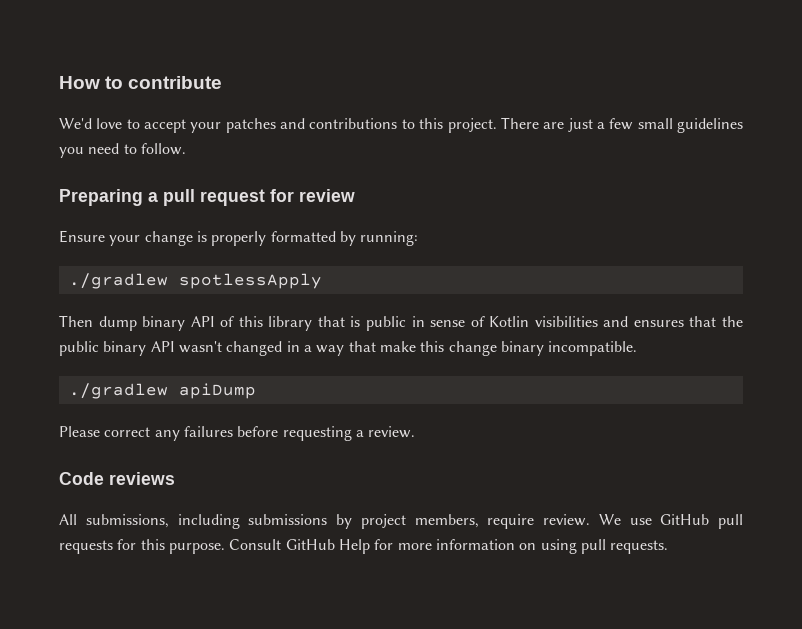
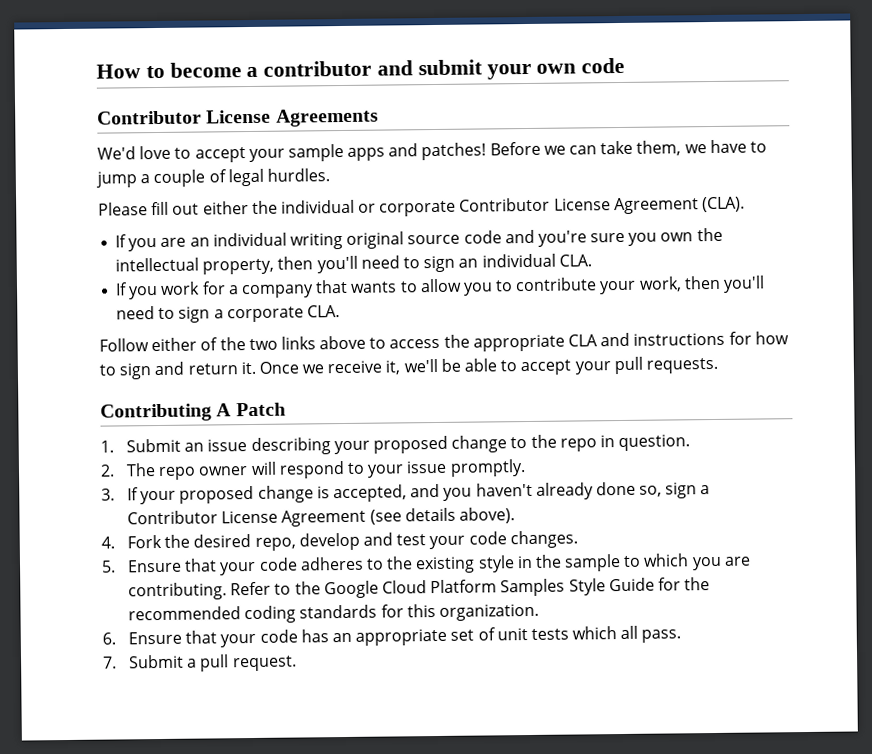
- How to contribute
+ How to become a contributor and submit your own code
+ Contributor License Agreements
- We'd love to accept your patches and contributions to this project. There are just a few small guidelines you need to follow.
- Preparing a pull request for review
- Ensure your change is properly formatted by running:
- ./gradlew spotlessApply
- Then dump binary API of this library that is public in sense of Kotlin visibilities and ensures that the public binary API wasn't changed in a way that make this change binary incompatible.
- ./gradlew apiDump
- Please correct any failures before requesting a review.
- Code reviews
- All submissions, including submissions by project members, require review. We use GitHub pull requests for this purpose. Consult GitHub Help for more information on using pull requests.
+ We'd love to accept your sample apps and patches! Before we can take them, we have to jump a couple of legal hurdles.
+ Please fill out either the individual or corporate Contributor License Agreement (CLA).
+ If you are an individual writing original source code and you're sure you own the intellectual property, then you'll need to sign an individual CLA.
+ If you work for a company that wants to allow you to contribute your work, then you'll need to sign a corporate CLA.
+ Follow either of the two links above to access the appropriate CLA and instructions for how to sign and return it. Once we receive it, we'll be able to accept your pull requests.
+ Contributing A Patch
+ 1. Submit an issue describing your proposed change to the repo in question.
+ 2. The repo owner will respond to your issue promptly.
+ 3. If your proposed change is accepted, and you haven't already done so, sign a Contributor License Agreement (see details above).
+ 4. Fork the desired repo, develop and test your code changes.
+ 5. Ensure that your code adheres to the existing style in the sample to which you are contributing. Refer to the Google Cloud Platform Samples Style Guide for the recommended coding standards for this organization.
+ 6. Ensure that your code has an appropriate set of unit tests which all pass.
+ 7. Submit a pull request.

